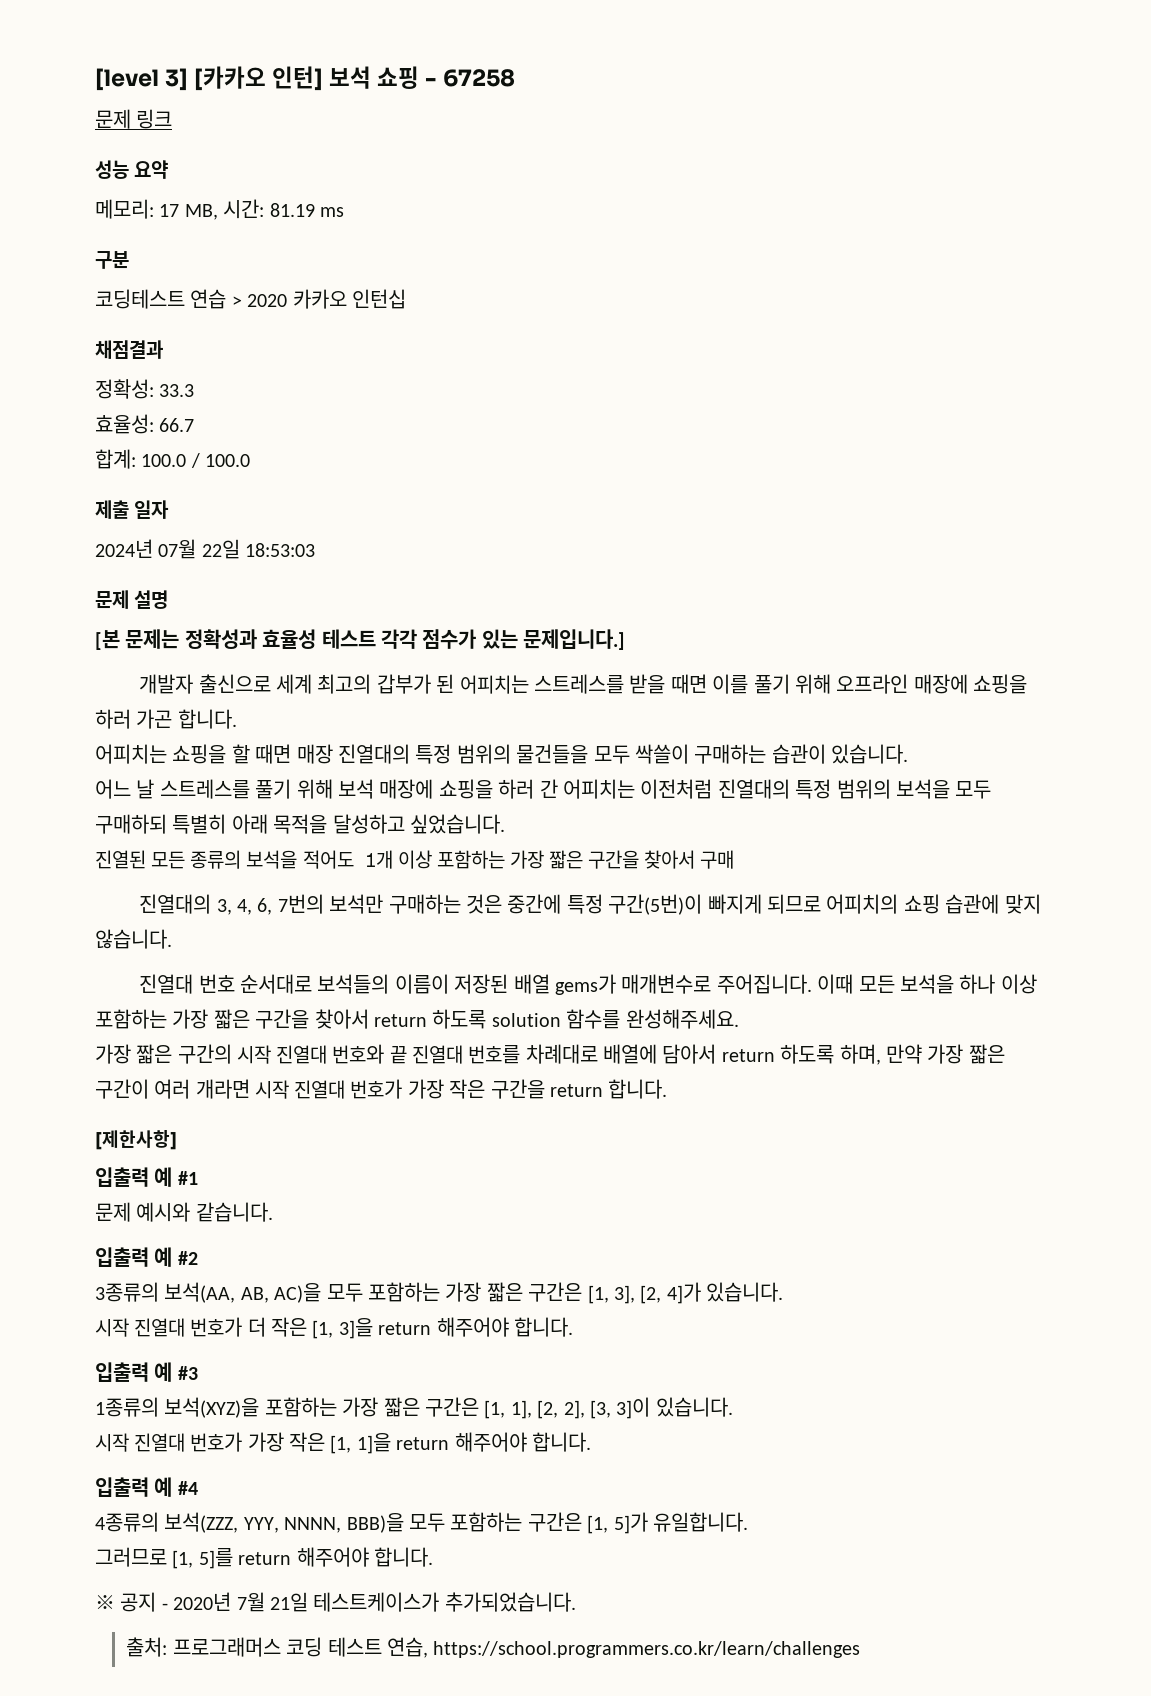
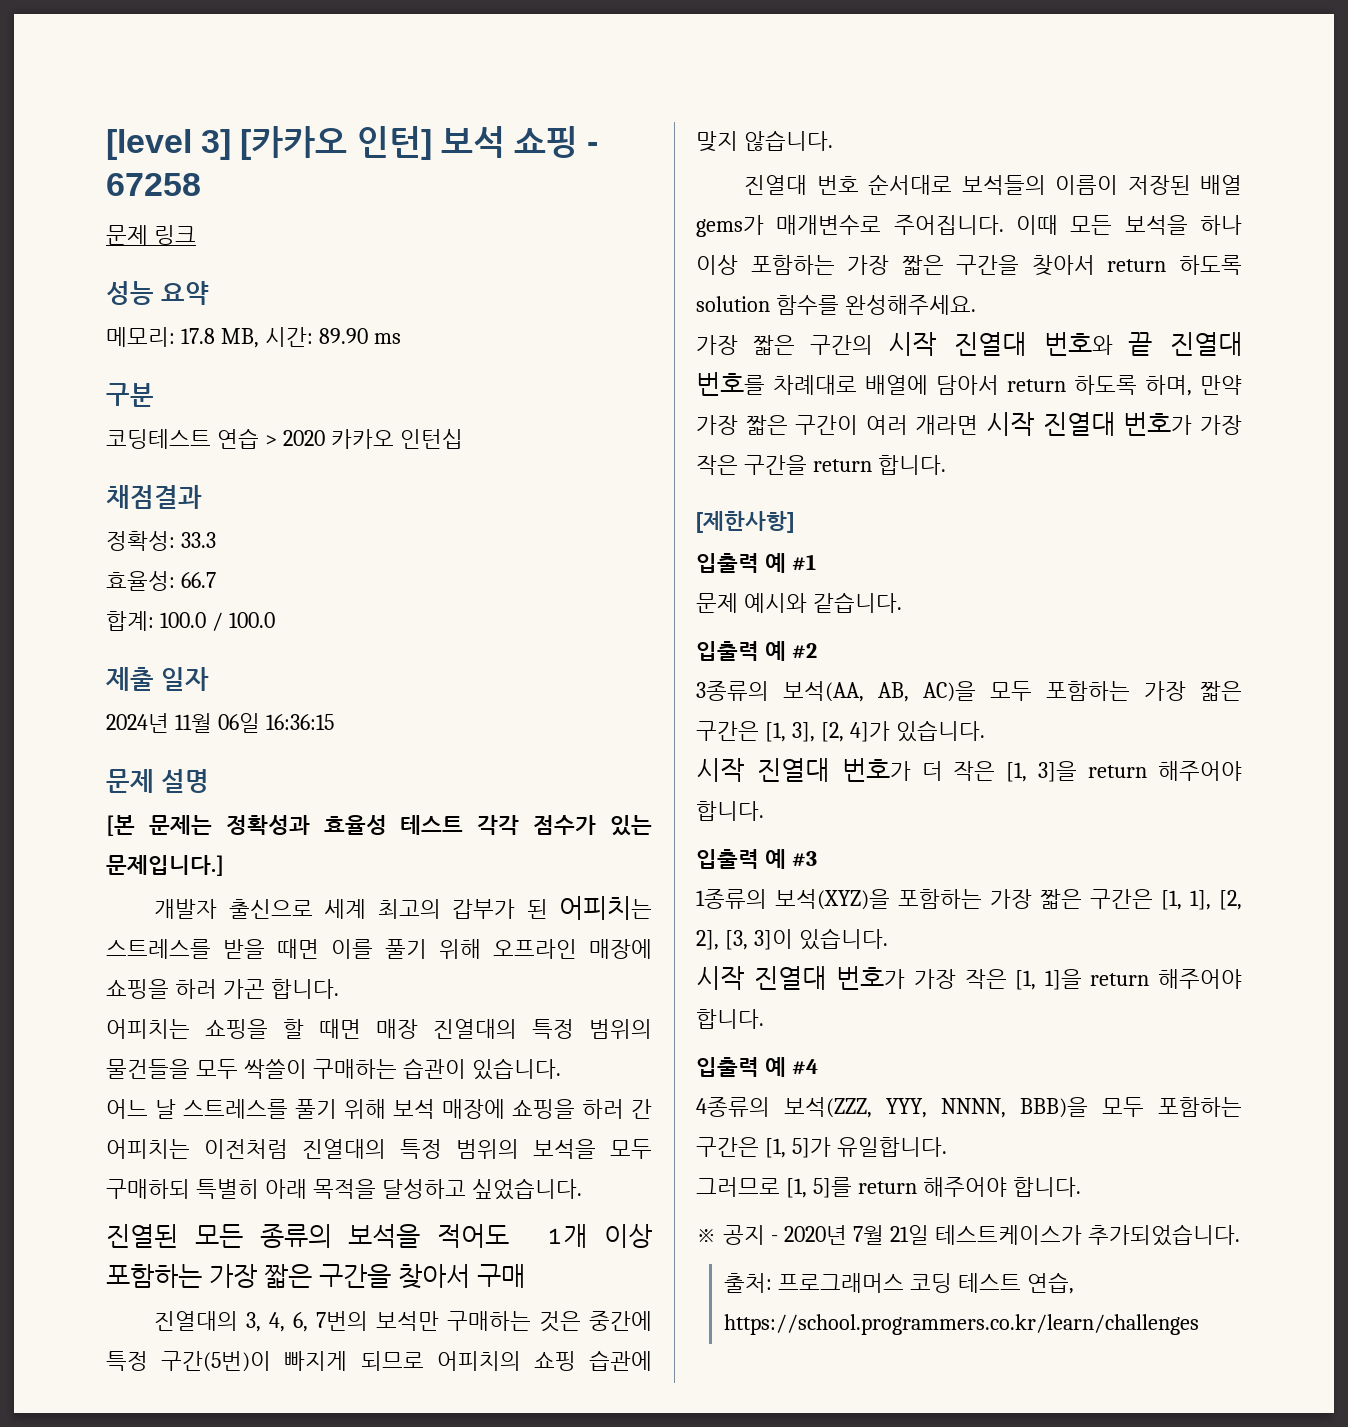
- 메모리: 17 MB, 시간: 81.19 ms
+ 메모리: 17.8 MB, 시간: 89.90 ms
- 2024년 07월 22일 18:53:03
+ 2024년 11월 06일 16:36:15

